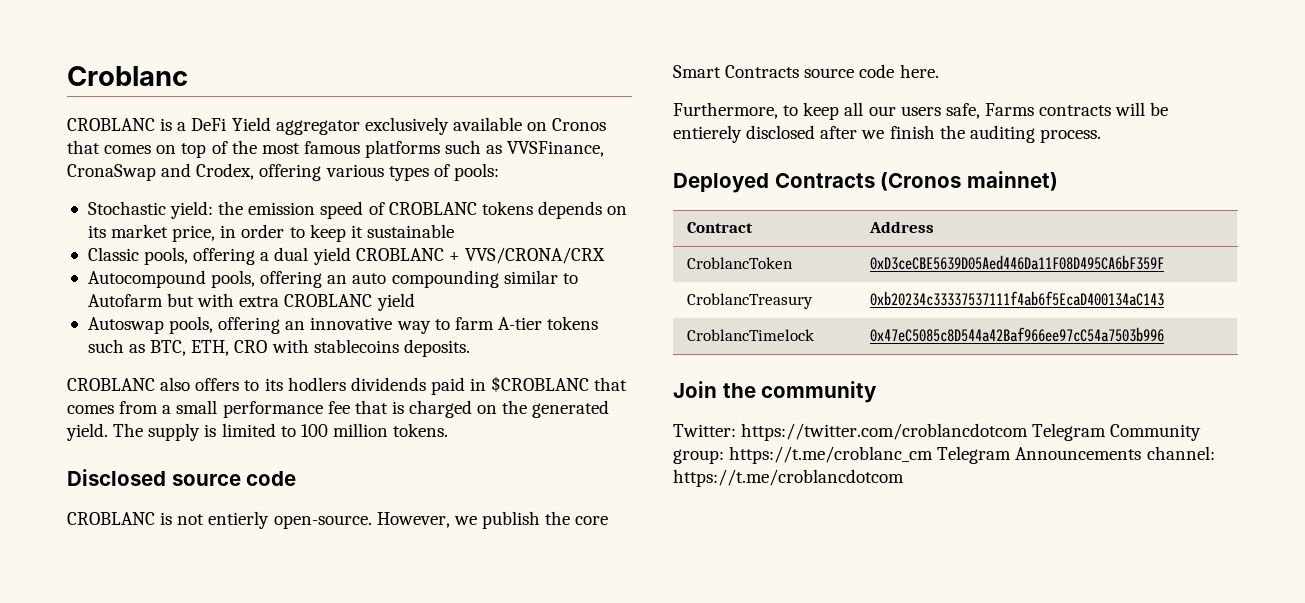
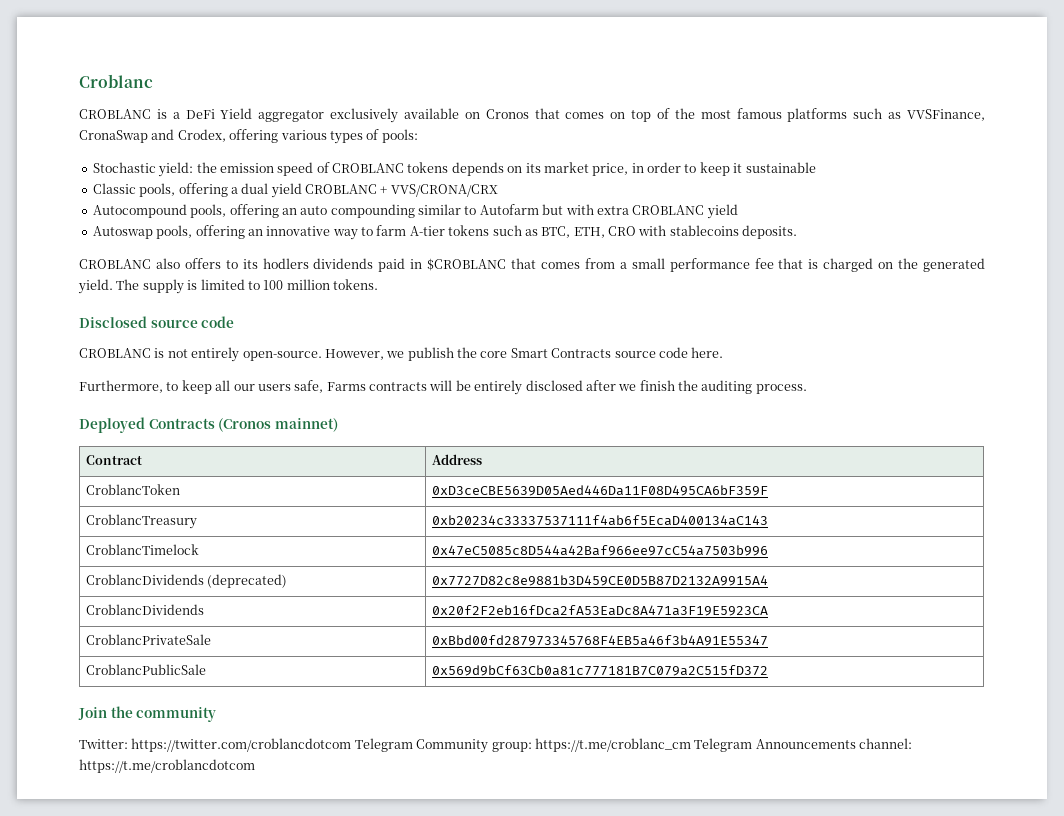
- CROBLANC is not entierly open-source.
+ CROBLANC is not entirely open-source.
- Furthermore, to keep all our users safe, Farms contracts will be entierely disclosed after we finish the auditing process.
+ Furthermore, to keep all our users safe, Farms contracts will be entirely disclosed after we finish the auditing process.
+ CroblancDividends (deprecated) | 0x7727D82c8e9881b3D459CE0D5B87D2132A9915A4
+ CroblancDividends | 0x20f2F2eb16fDca2fA53EaDc8A471a3F19E5923CA
+ CroblancPrivateSale | 0xBbd00fd287973345768F4EB5a46f3b4A91E55347
+ CroblancPublicSale | 0x569d9bCf63Cb0a81c777181B7C079a2C515fD372

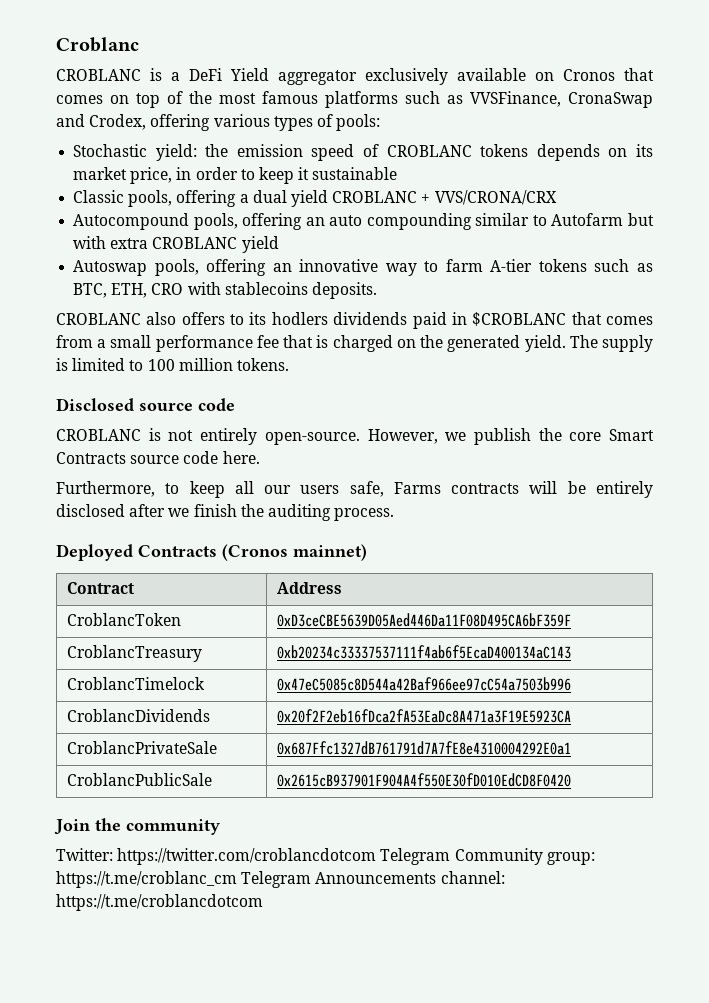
- CroblancDividends (deprecated) | 0x7727D82c8e9881b3D459CE0D5B87D2132A9915A4
- CroblancPrivateSale | 0xBbd00fd287973345768F4EB5a46f3b4A91E55347
+ CroblancPrivateSale | 0x687Ffc1327dB761791d7A7fE8e4310004292E0a1
- CroblancPublicSale | 0x569d9bCf63Cb0a81c777181B7C079a2C515fD372
+ CroblancPublicSale | 0x2615cB937901F904A4f550E30fD010EdCD8F0420

